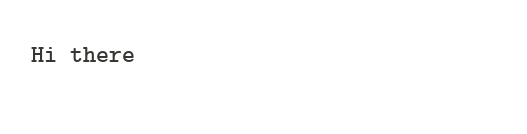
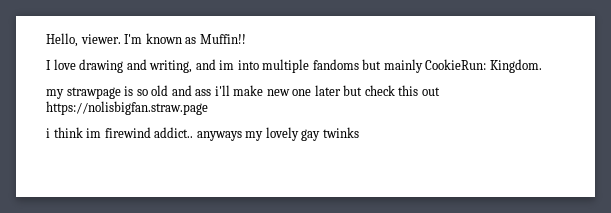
- Hi there
+ Hello, viewer. I'm known as Muffin!!
+ I love drawing and writing, and im into multiple fandoms but mainly CookieRun: Kingdom.
+ my strawpage is so old and ass i'll make new one later but check this out https://nolisbigfan.straw.page
+ i think im firewind addict.. anyways my lovely gay twinks

